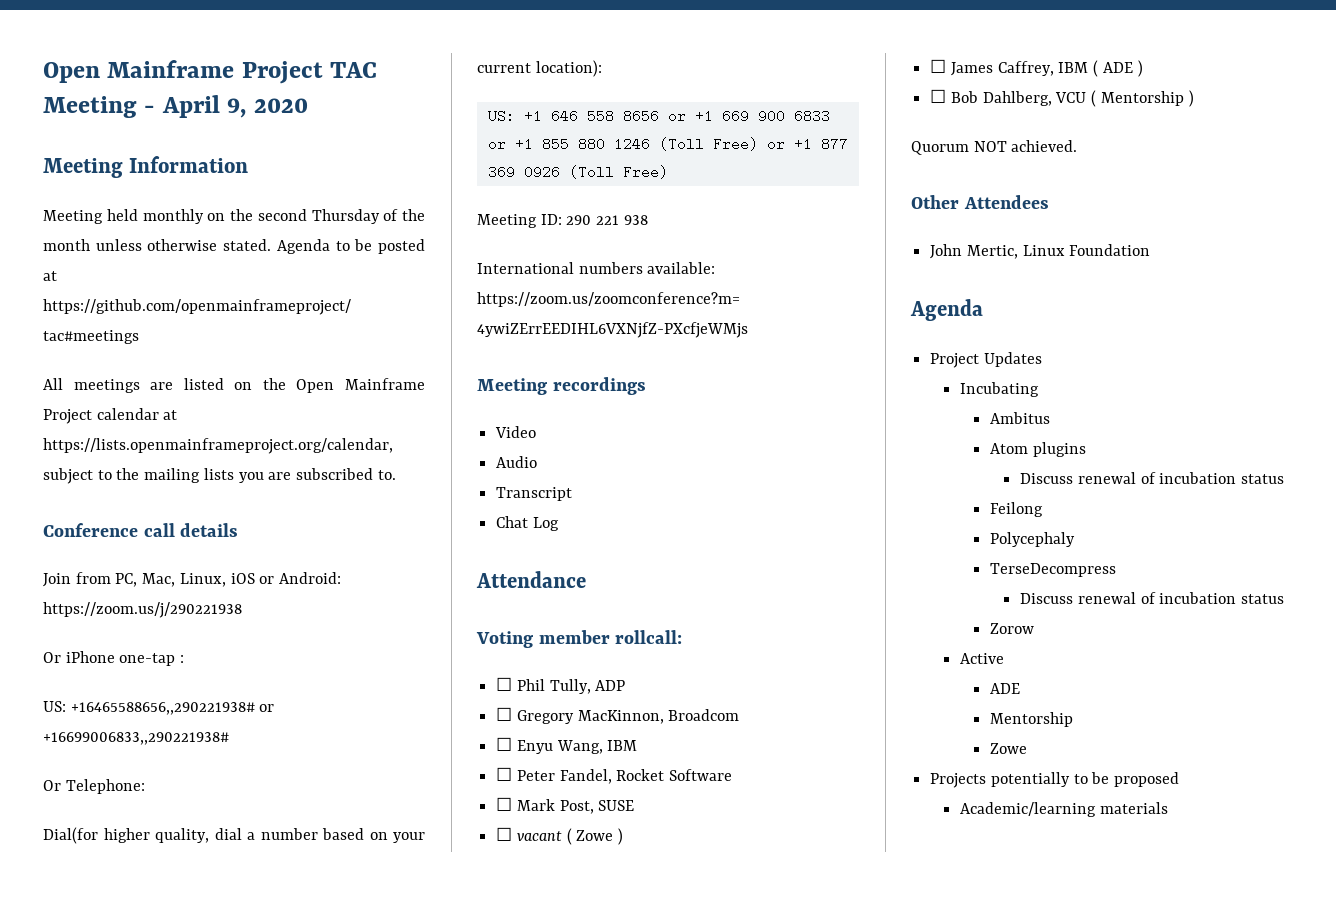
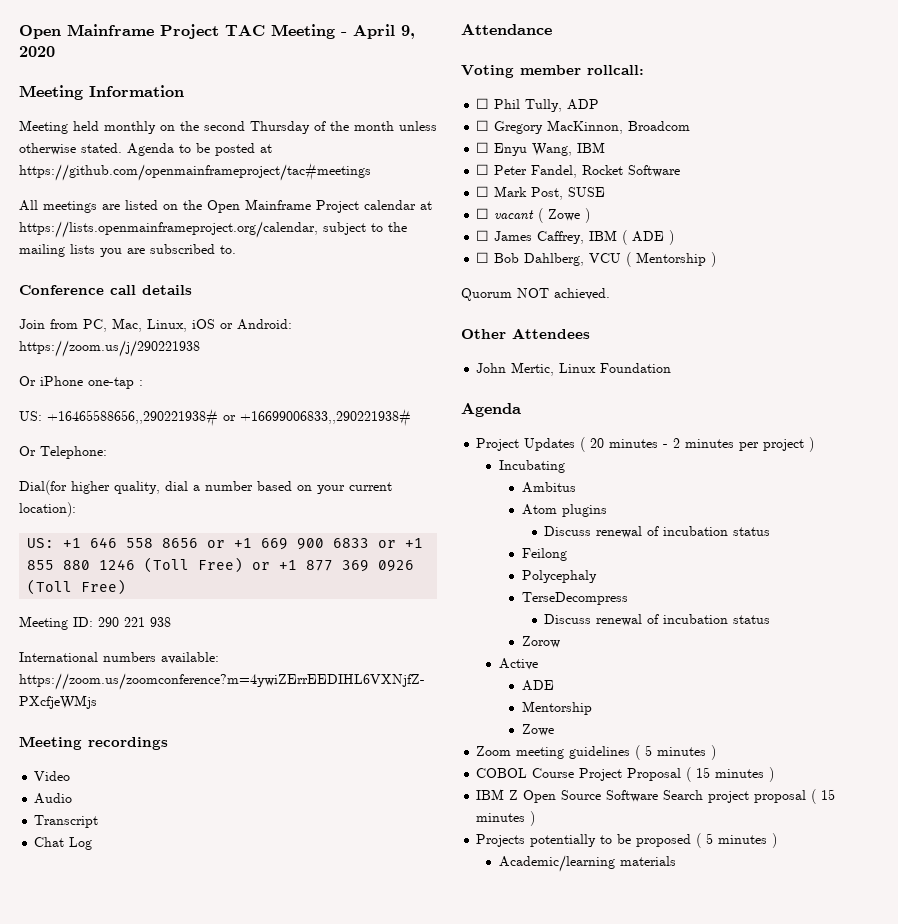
- Project Updates
+ Project Updates ( 20 minutes - 2 minutes per project )
+ Zoom meeting guidelines ( 5 minutes )
+ COBOL Course Project Proposal ( 15 minutes )
+ IBM Z Open Source Software Search project proposal ( 15 minutes )
- Projects potentially to be proposed
+ Projects potentially to be proposed ( 5 minutes )

